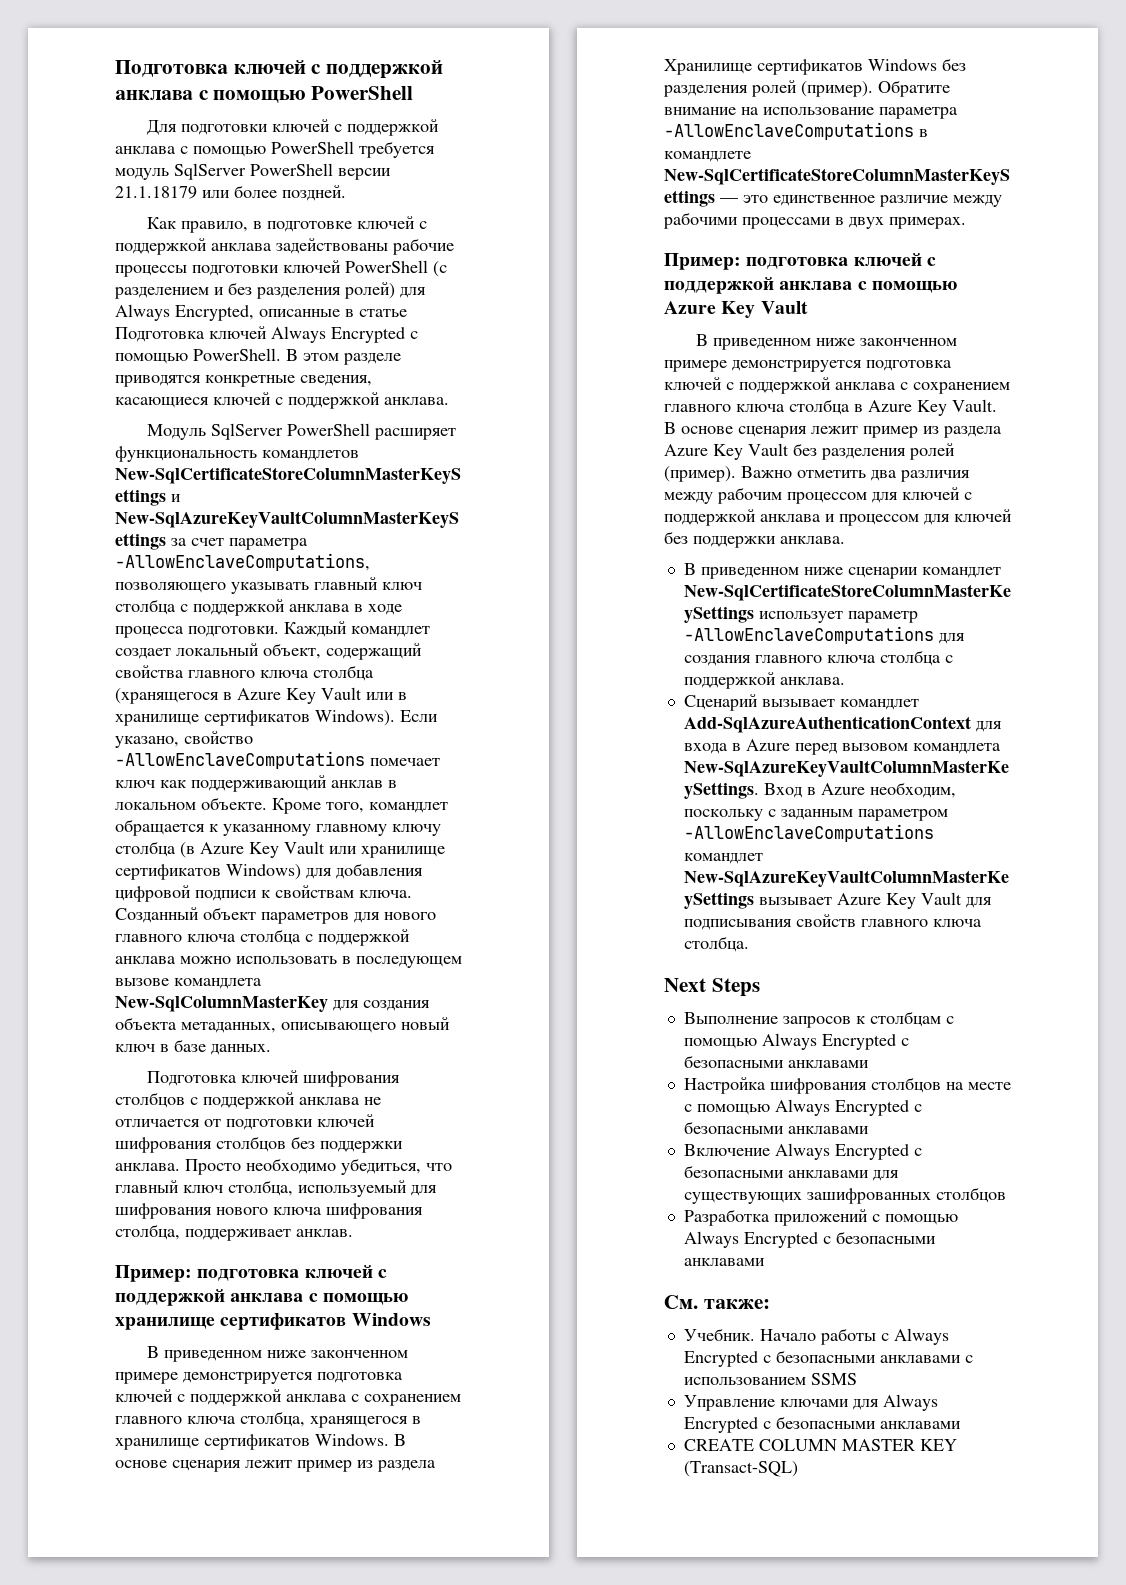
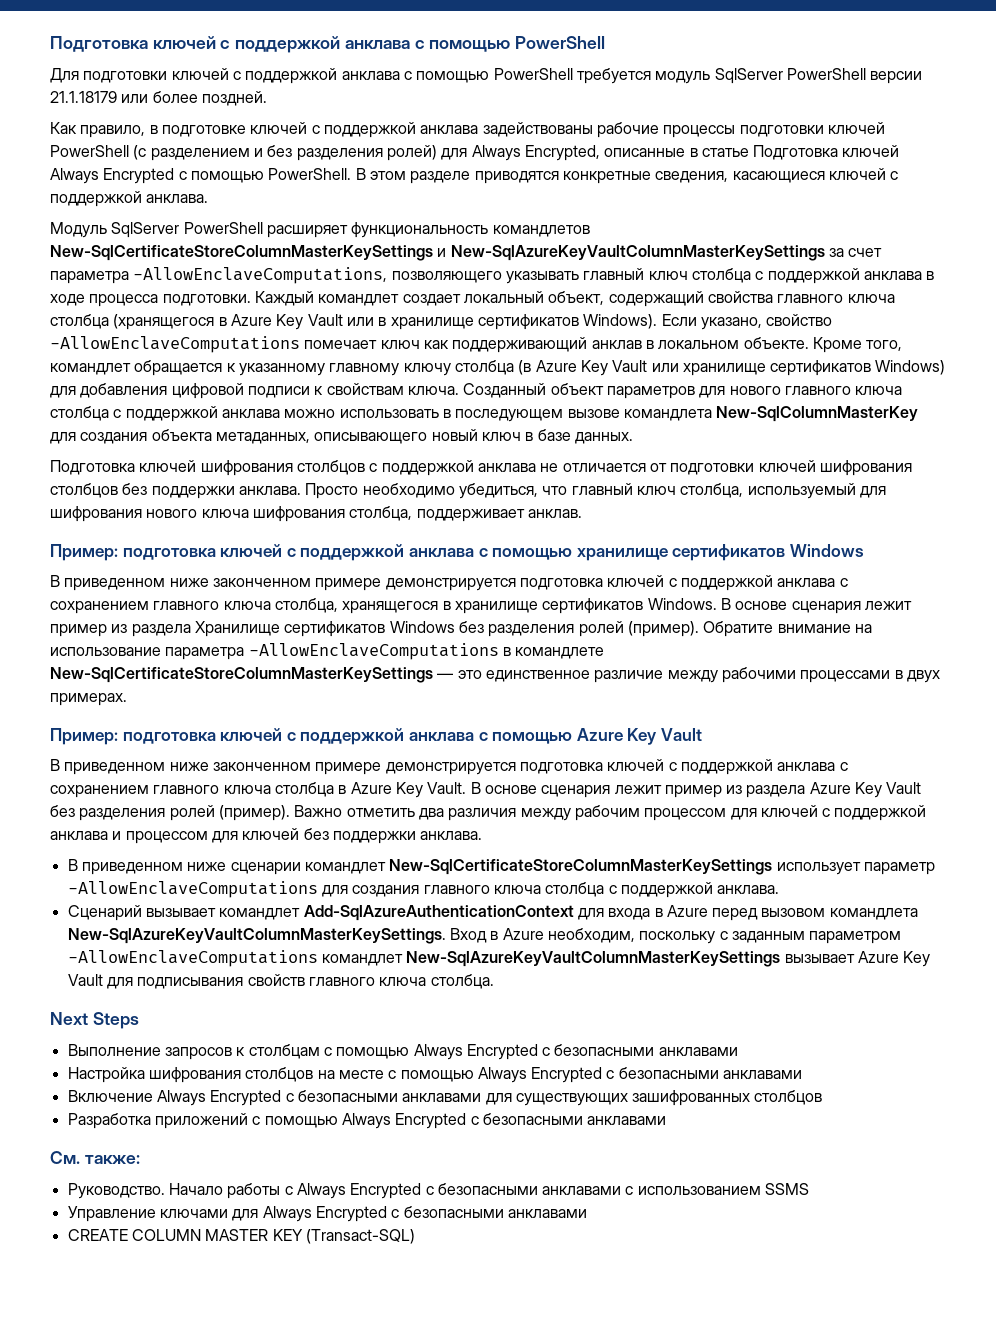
- Учебник.
+ Руководство.

